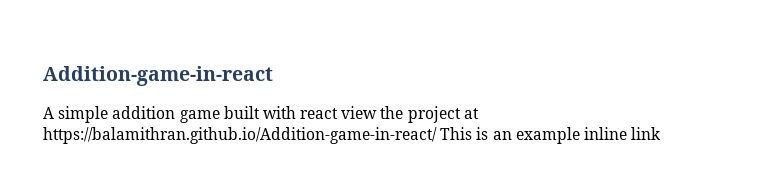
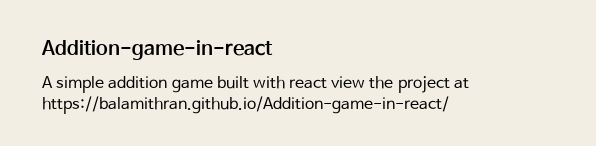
- A simple addition game built with react view the project at https://balamithran.github.io/Addition-game-in-react/ This is an example inline link
+ A simple addition game built with react view the project at https://balamithran.github.io/Addition-game-in-react/

